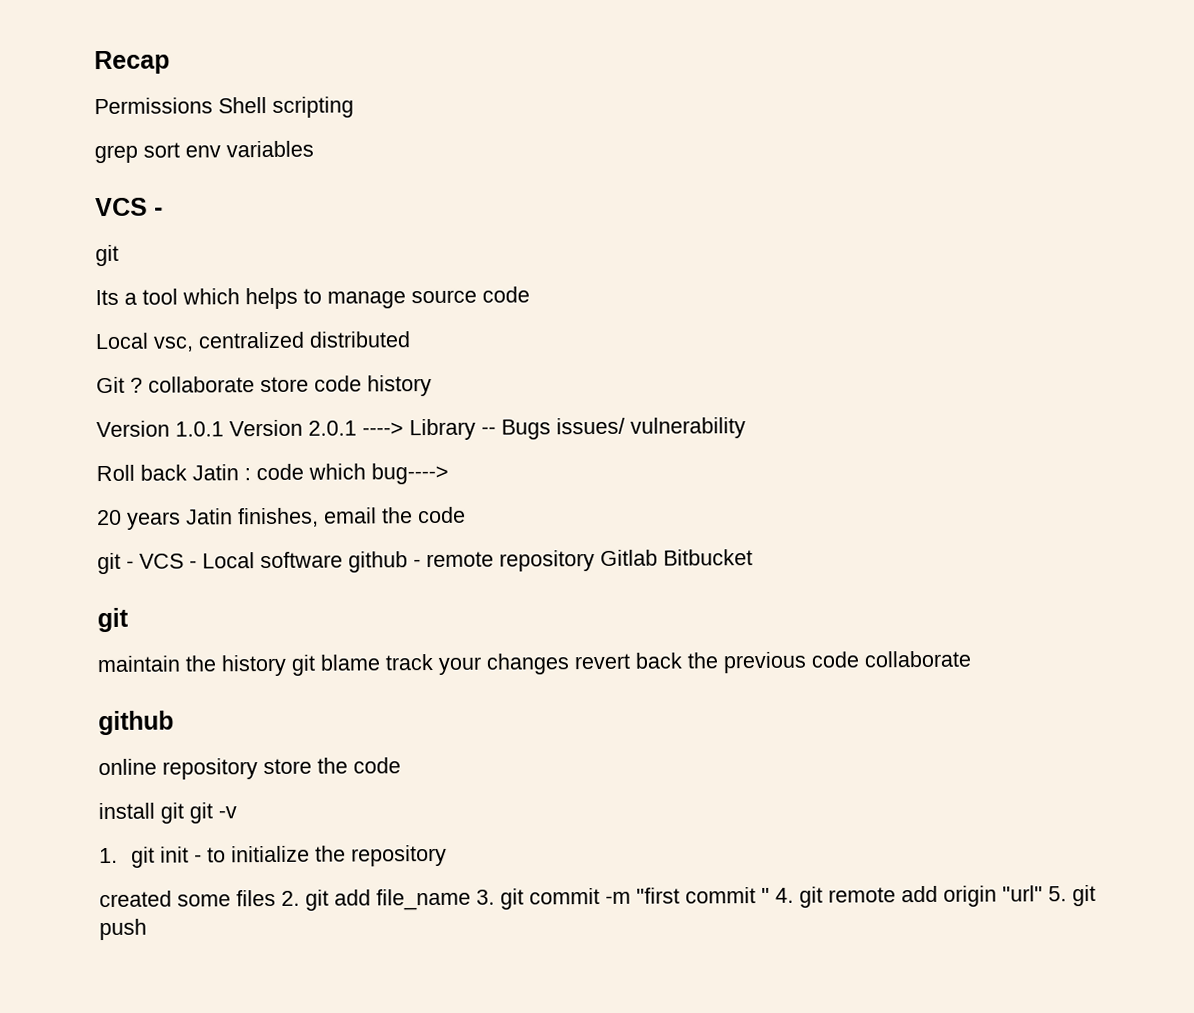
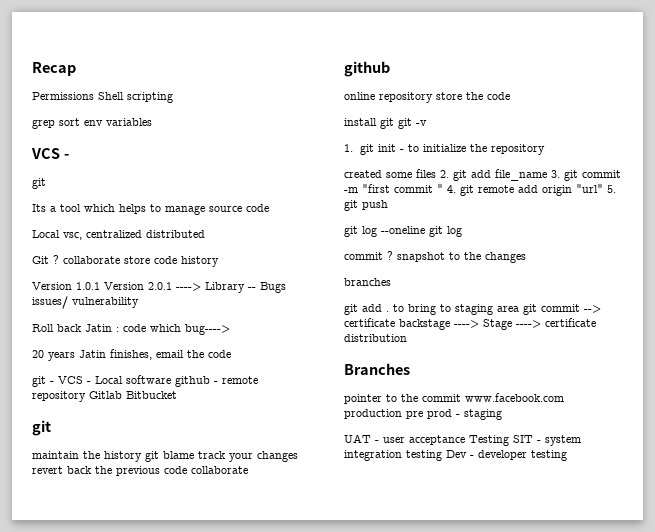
+ git log --oneline git log
+ commit ? snapshot to the changes
+ branches
+ git add . to bring to staging area git commit --> certificate backstage ----> Stage ----> certificate distribution
+ Branches
+ pointer to the commit www.facebook.com production pre prod - staging
+ UAT - user acceptance Testing SIT - system integration testing Dev - developer testing

